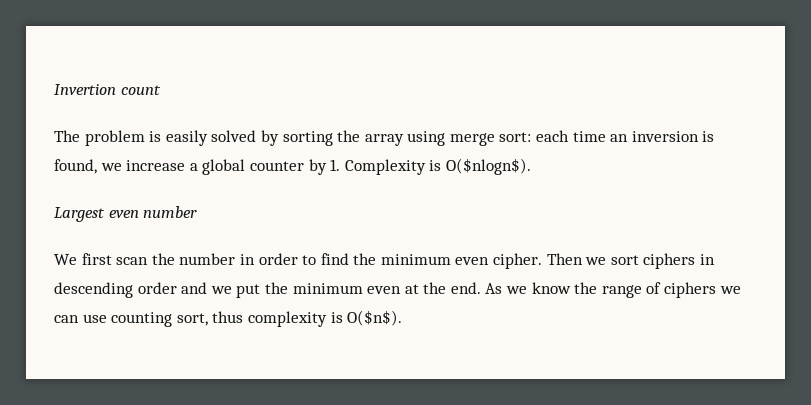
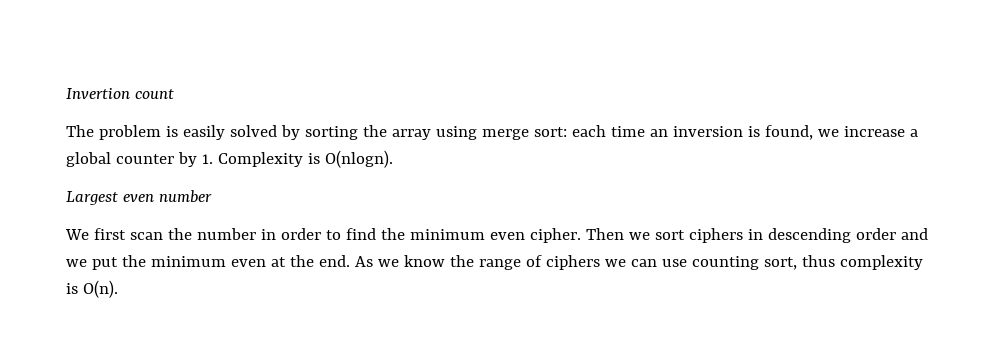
- The problem is easily solved by sorting the array using merge sort: each time an inversion is found, we increase a global counter by 1. Complexity is O($nlogn$).
+ The problem is easily solved by sorting the array using merge sort: each time an inversion is found, we increase a global counter by 1. Complexity is O(nlogn).
- As we know the range of ciphers we can use counting sort, thus complexity is O($n$).
+ As we know the range of ciphers we can use counting sort, thus complexity is O(n).

